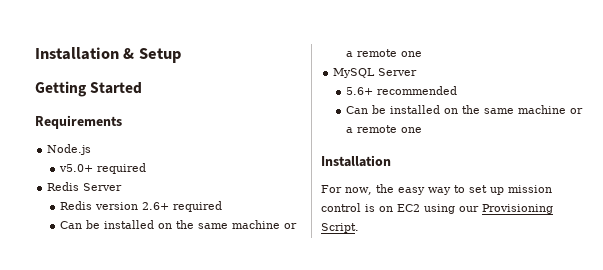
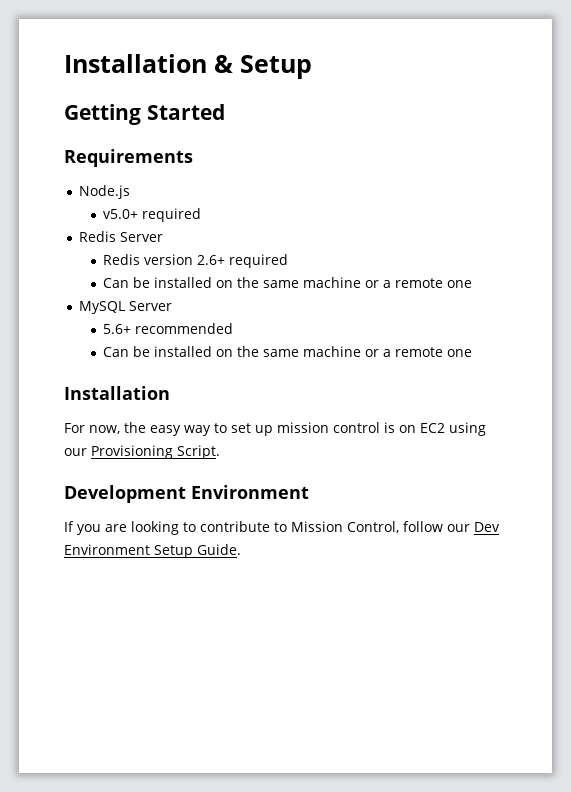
+ Development Environment
+ If you are looking to contribute to Mission Control, follow our Dev Environment Setup Guide.

